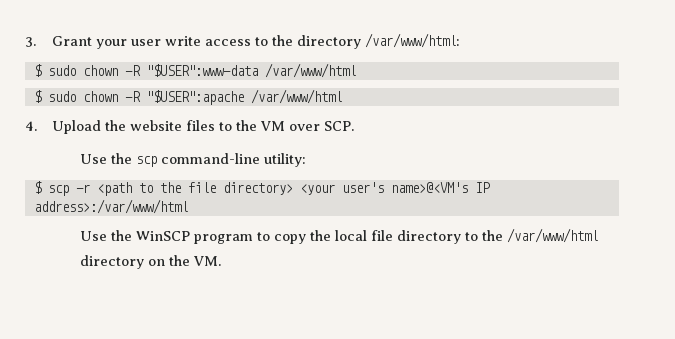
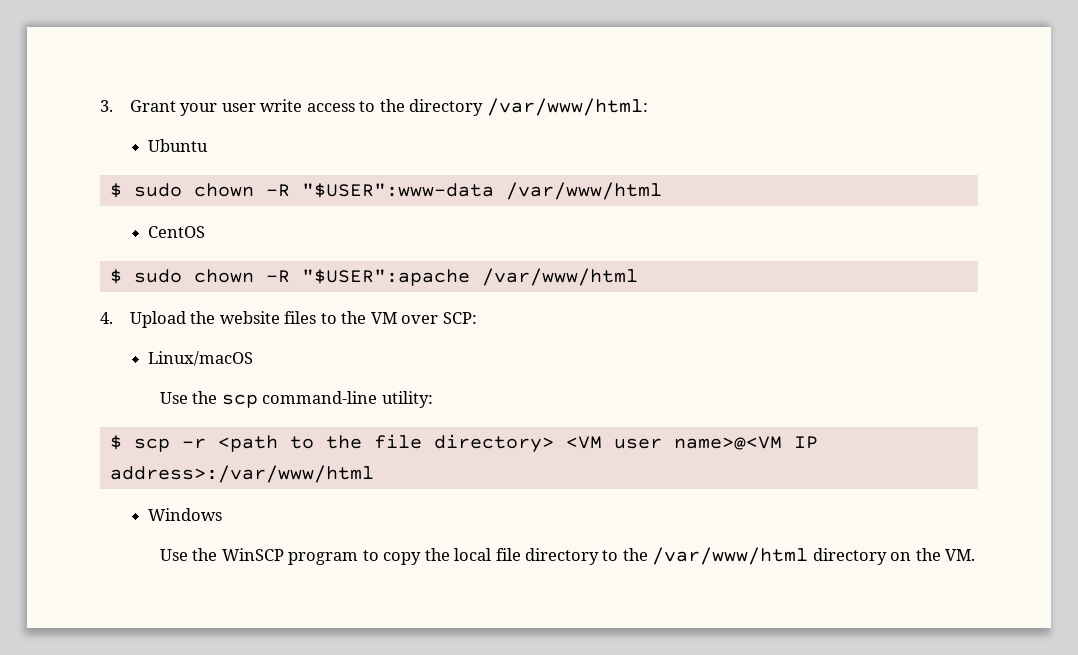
+ Ubuntu
+ CentOS
- 4. Upload the website files to the VM over SCP.
+ 4. Upload the website files to the VM over SCP:
+ Linux/macOS
- $ scp -r <path to the file directory> <your user's name>@<VM's IP address>:/var/www/html
+ $ scp -r <path to the file directory> <VM user name>@<VM IP address>:/var/www/html
+ Windows

